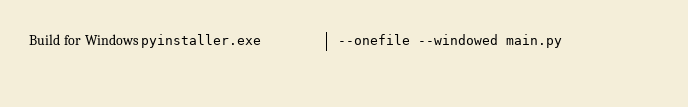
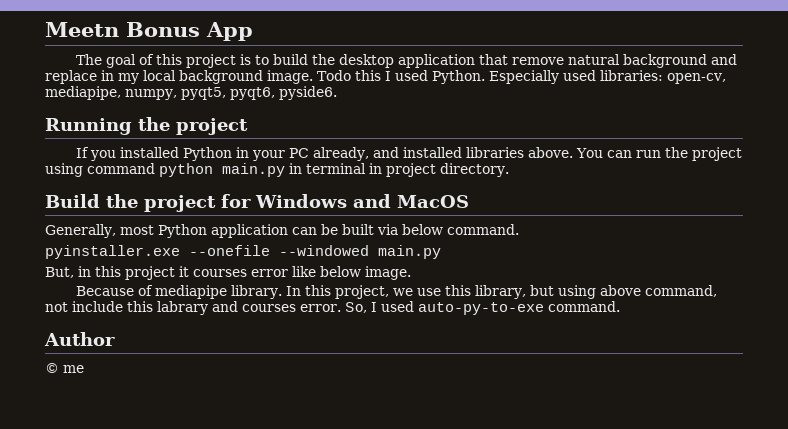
- Build for Windows pyinstaller.exe --onefile --windowed main.py
+ Meetn Bonus App
+ The goal of this project is to build the desktop application that remove natural background and replace in my local background image. Todo this I used Python. Especially used libraries: open-cv, mediapipe, numpy, pyqt5, pyqt6, pyside6.
+ Running the project
+ If you installed Python in your PC already, and installed libraries above. You can run the project using command python main.py in terminal in project directory.
+ Build the project for Windows and MacOS
+ Generally, most Python application can be built via below command.
+ pyinstaller.exe --onefile --windowed main.py
+ But, in this project it courses error like below image.
+ Because of mediapipe library. In this project, we use this library, but using above command, not include this labrary and courses error. So, I used auto-py-to-exe command.
+ Author
+ © me

